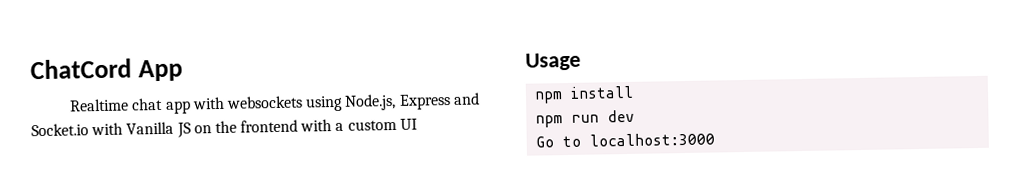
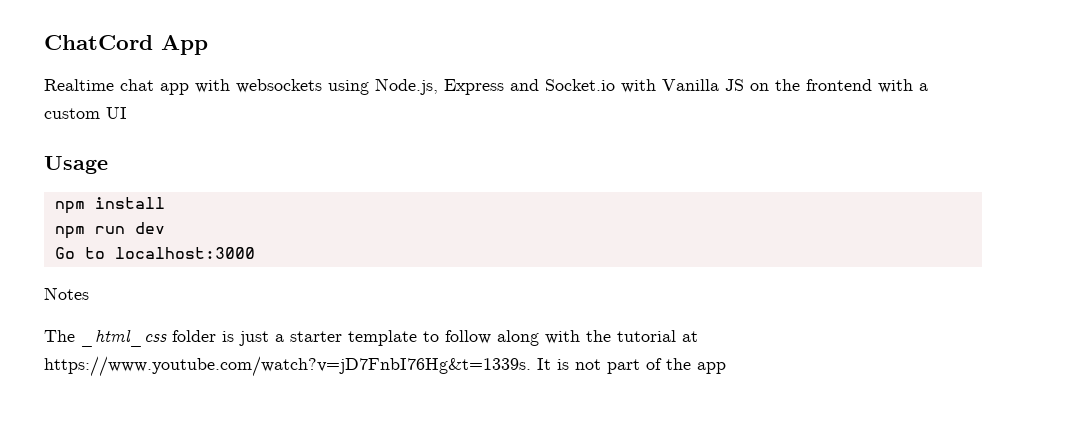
+ Notes
+ The _html_css folder is just a starter template to follow along with the tutorial at https://www.youtube.com/watch?v=jD7FnbI76Hg&t=1339s. It is not part of the app

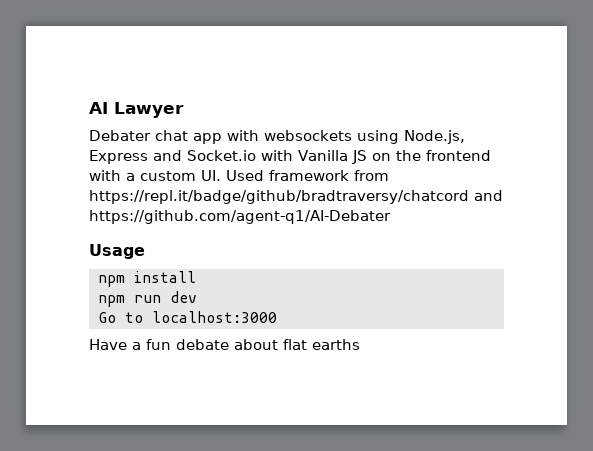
- ChatCord App
- Realtime chat app with websockets using Node.js, Express and Socket.io with Vanilla JS on the frontend with a custom UI
+ AI Lawyer
+ Debater chat app with websockets using Node.js, Express and Socket.io with Vanilla JS on the frontend with a custom UI. Used framework from https://repl.it/badge/github/bradtraversy/chatcord and https://github.com/agent-q1/AI-Debater
- Notes
- The _html_css folder is just a starter template to follow along with the tutorial at https://www.youtube.com/watch?v=jD7FnbI76Hg&t=1339s. It is not part of the app
+ Have a fun debate about flat earths

